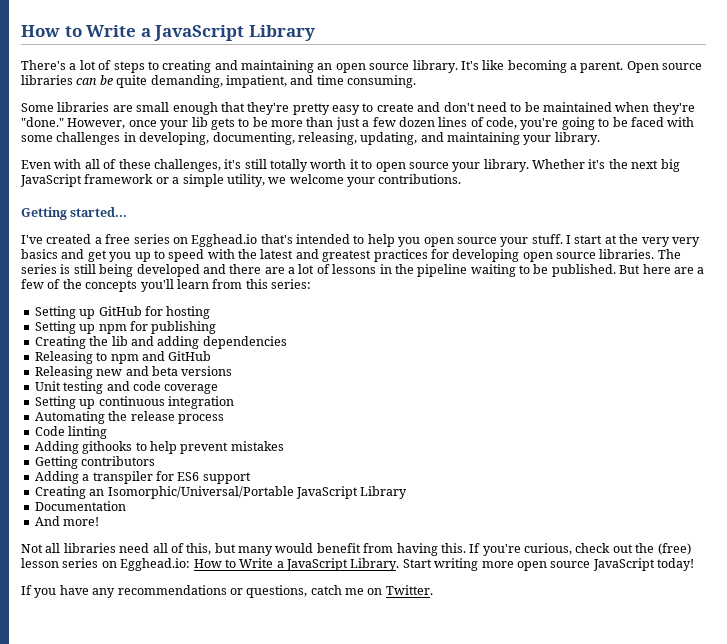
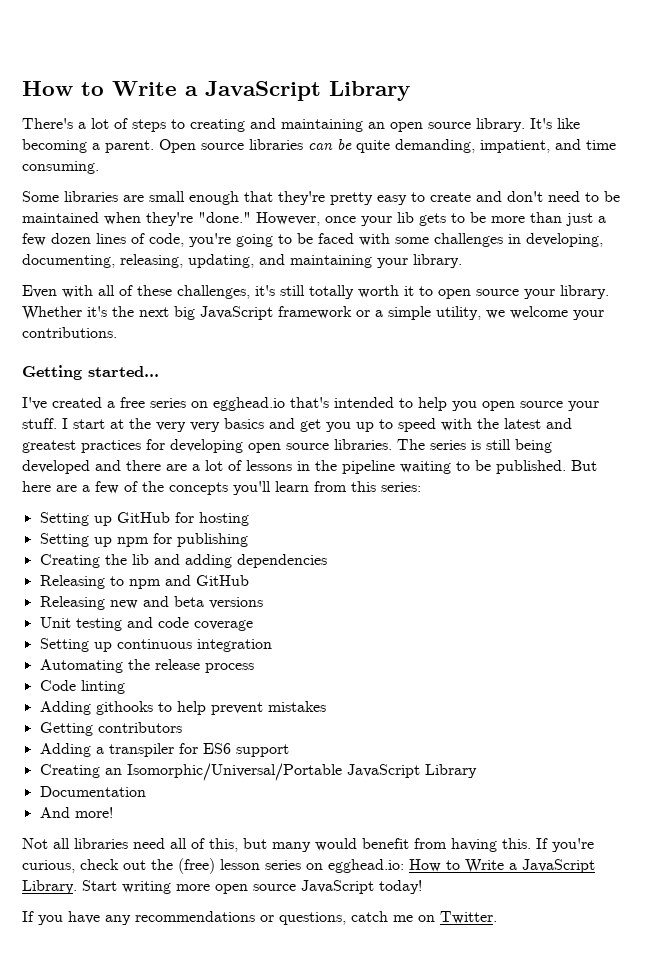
- I've created a free series on Egghead.io that's intended to help you open source your stuff.
+ I've created a free series on egghead.io that's intended to help you open source your stuff.
- If you're curious, check out the (free) lesson series on Egghead.io: How to Write a JavaScript Library.
+ If you're curious, check out the (free) lesson series on egghead.io: How to Write a JavaScript Library.

